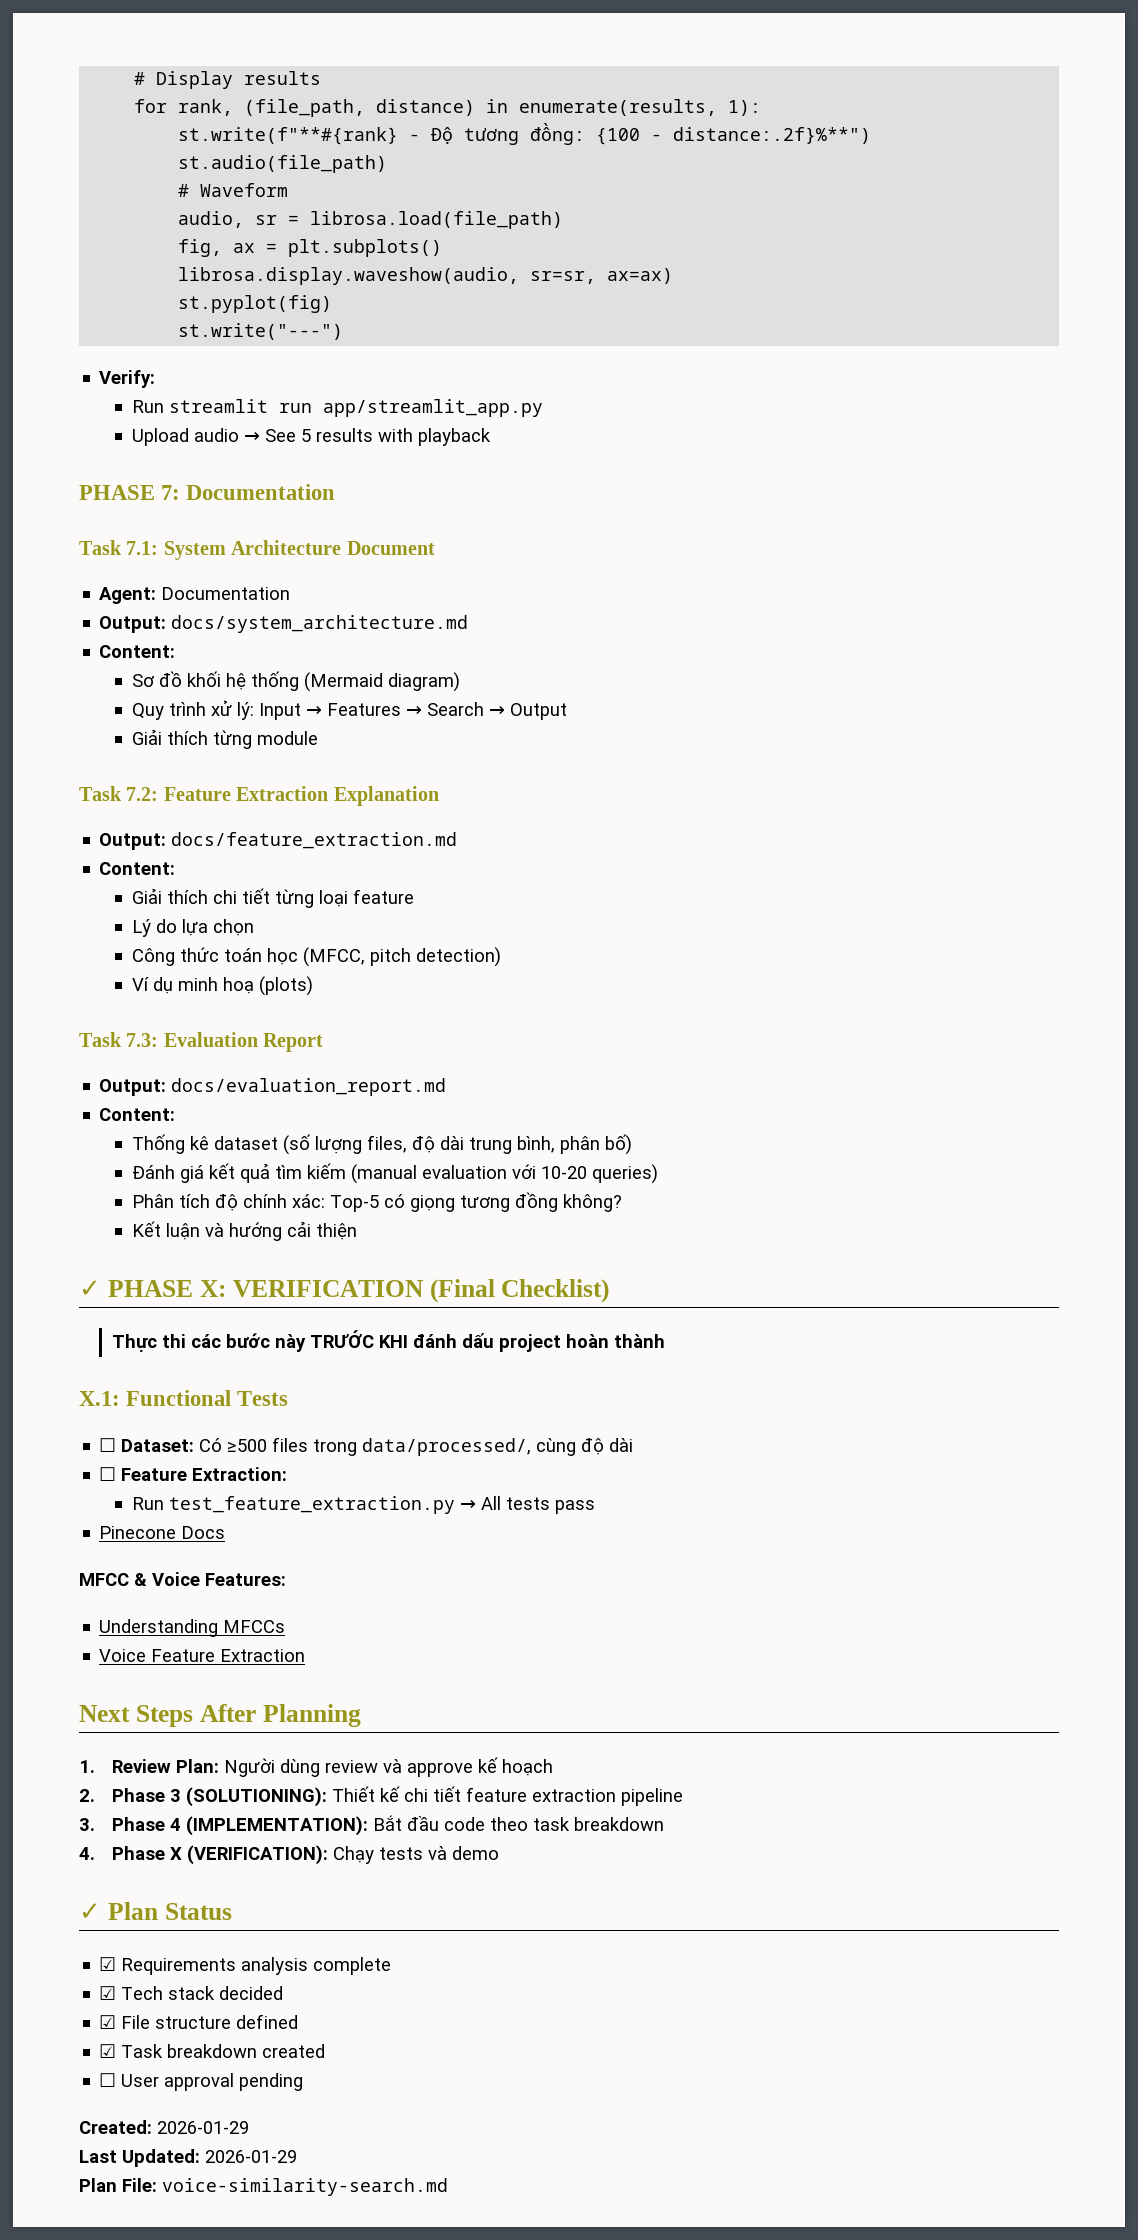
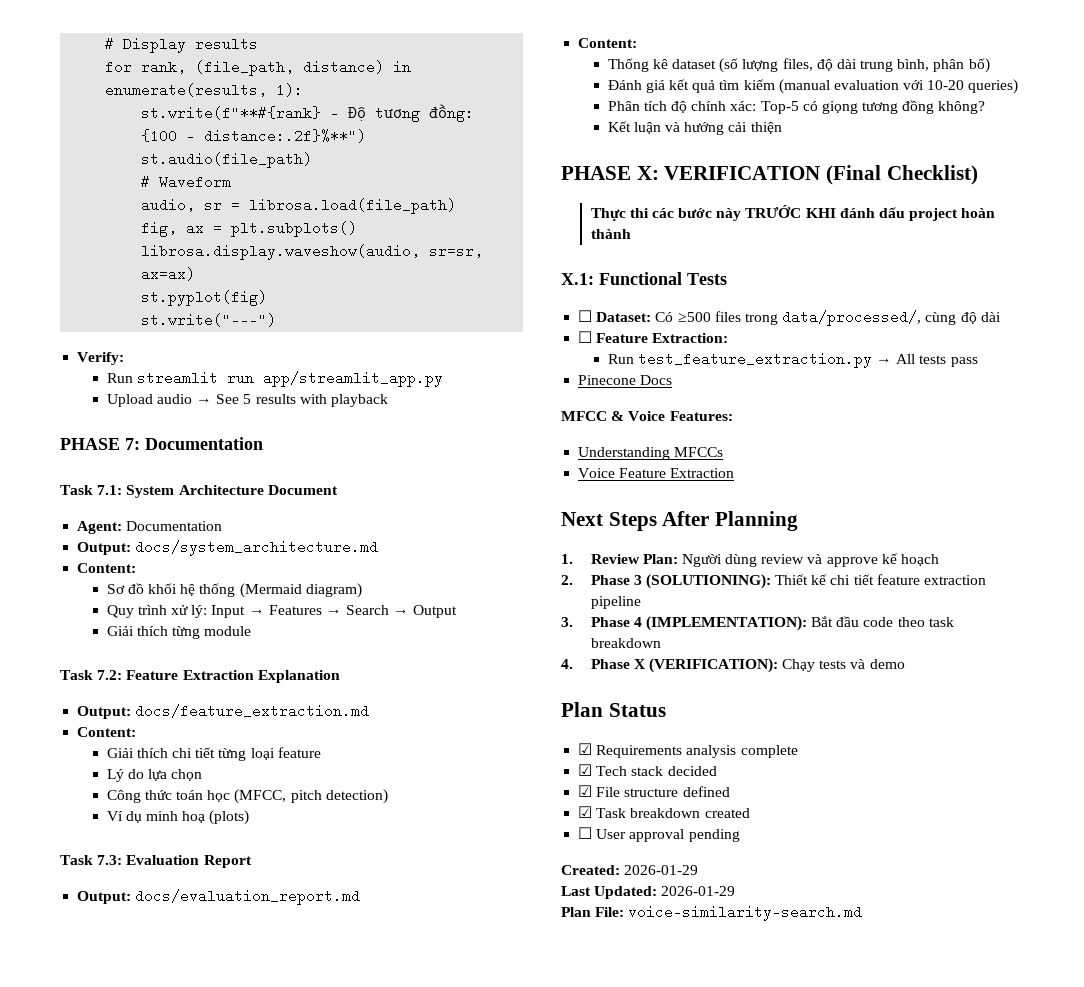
- ✓ PHASE X: VERIFICATION (Final Checklist)
+ PHASE X: VERIFICATION (Final Checklist)
- ✓ Plan Status
+ Plan Status

